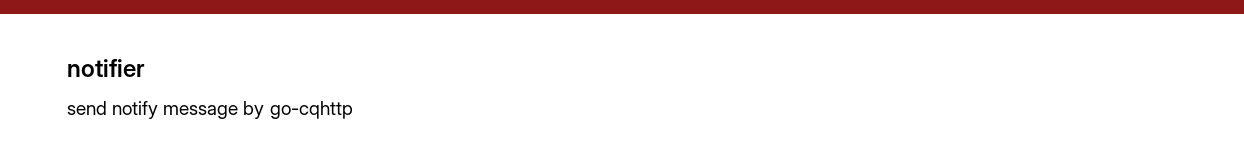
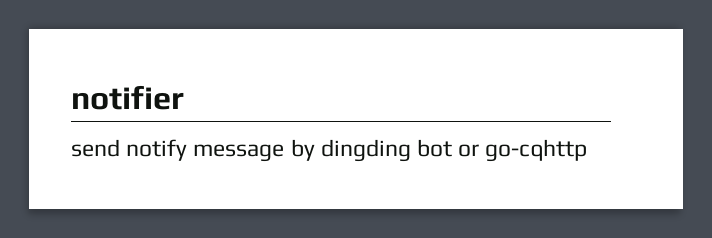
- send notify message by go-cqhttp
+ send notify message by dingding bot or go-cqhttp

